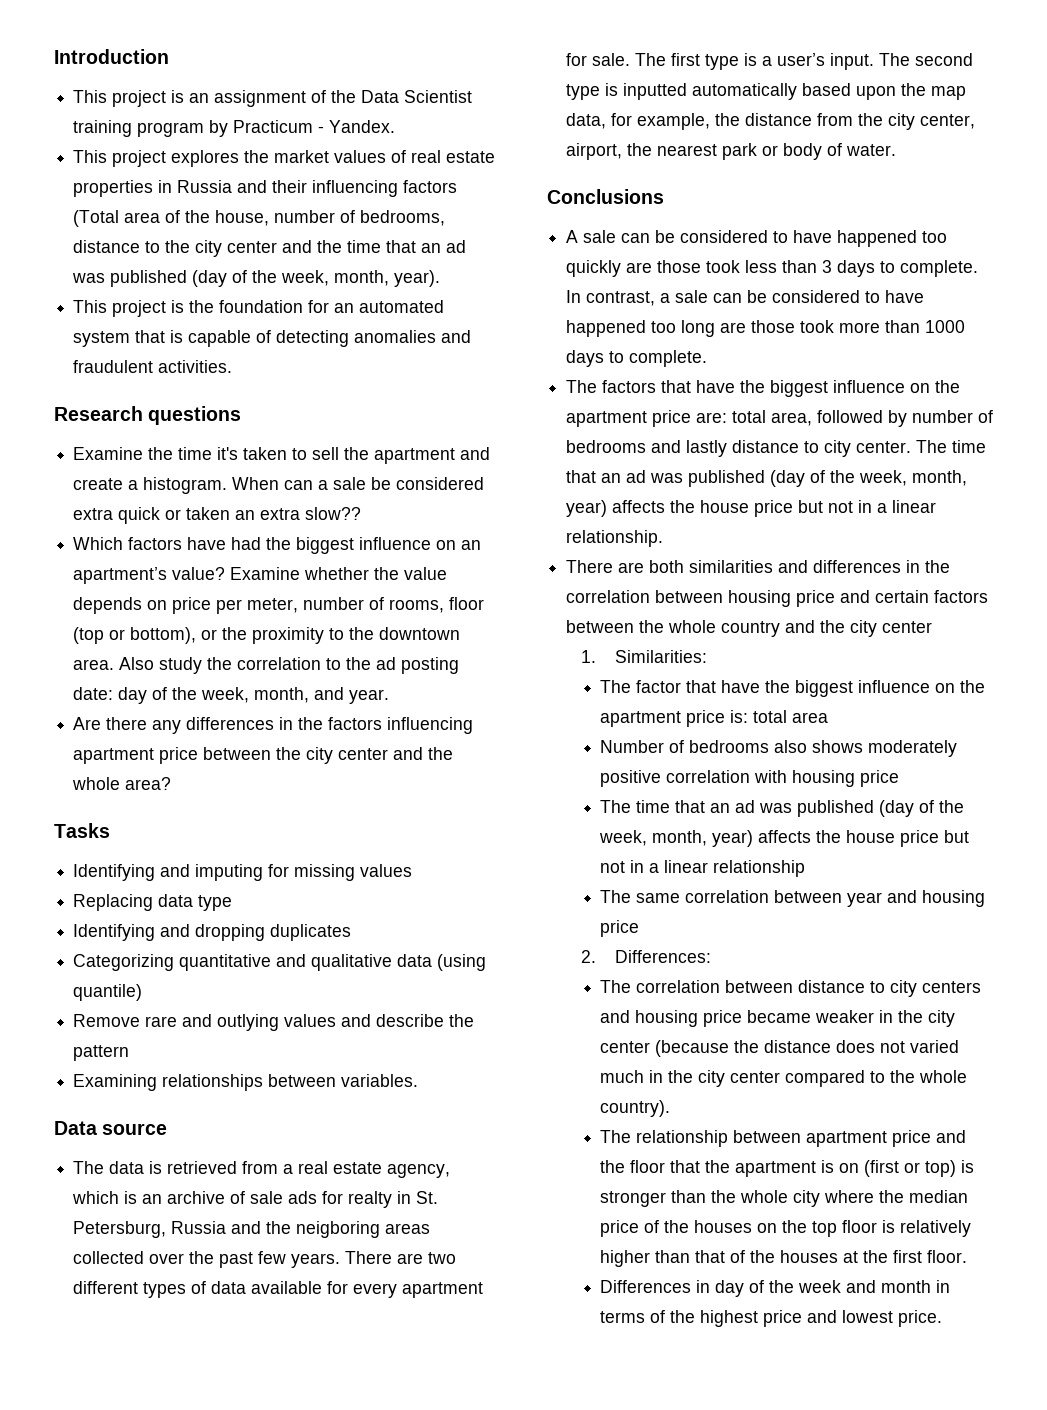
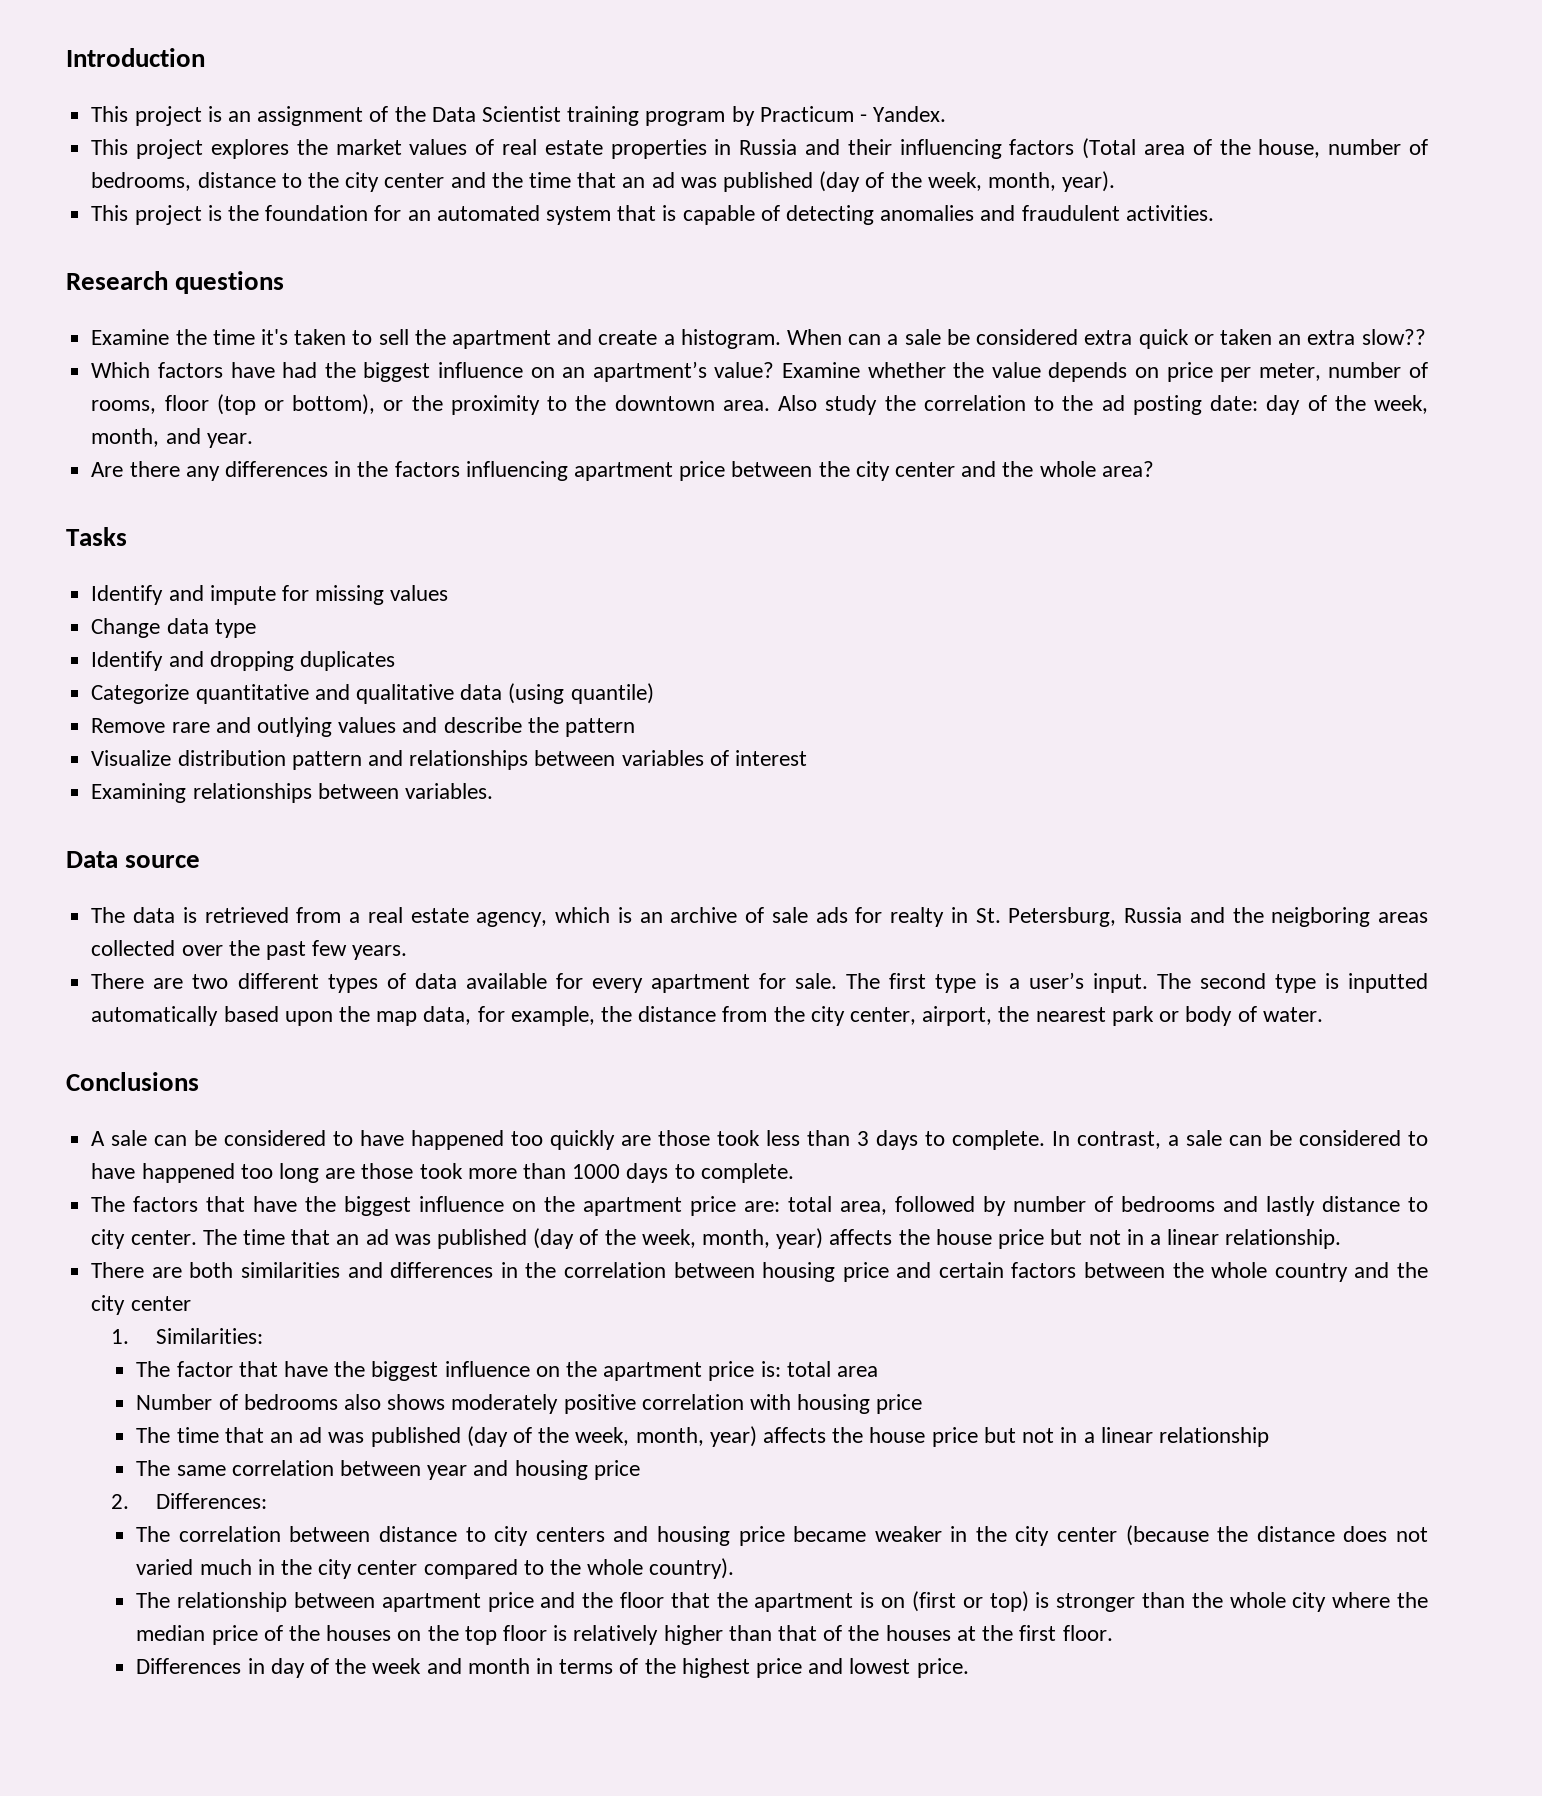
- Identifying and imputing for missing values
+ Identify and impute for missing values
- Replacing data type
+ Change data type
- Identifying and dropping duplicates
+ Identify and dropping duplicates
- Categorizing quantitative and qualitative data (using quantile)
+ Categorize quantitative and qualitative data (using quantile)
+ Visualize distribution pattern and relationships between variables of interest
- The data is retrieved from a real estate agency, which is an archive of sale ads for realty in St. Petersburg, Russia and the neigboring areas collected over the past few years. There are two different types of data available for every apartment for sale.
+ The data is retrieved from a real estate agency, which is an archive of sale ads for realty in St. Petersburg, Russia and the neigboring areas collected over the past few years.
+ There are two different types of data available for every apartment for sale.

